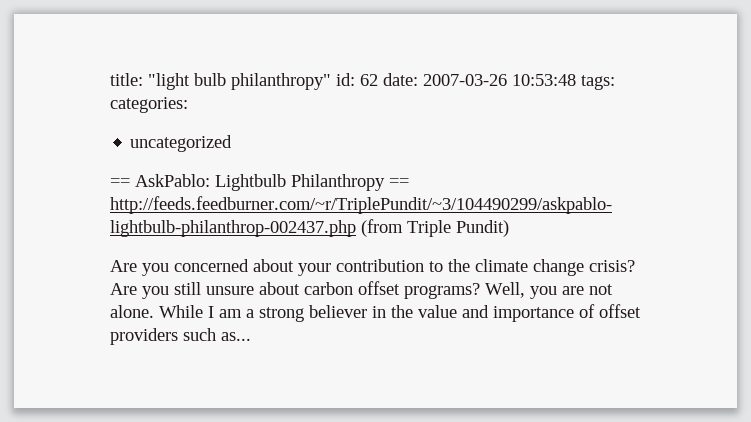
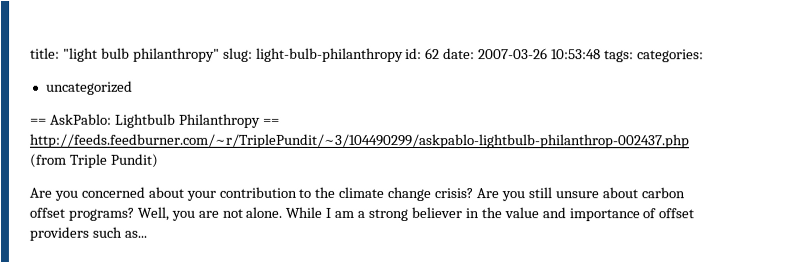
- title: "light bulb philanthropy" id: 62 date: 2007-03-26 10:53:48 tags: categories:
+ title: "light bulb philanthropy" slug: light-bulb-philanthropy id: 62 date: 2007-03-26 10:53:48 tags: categories:

